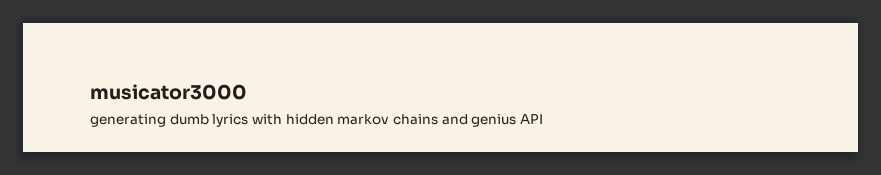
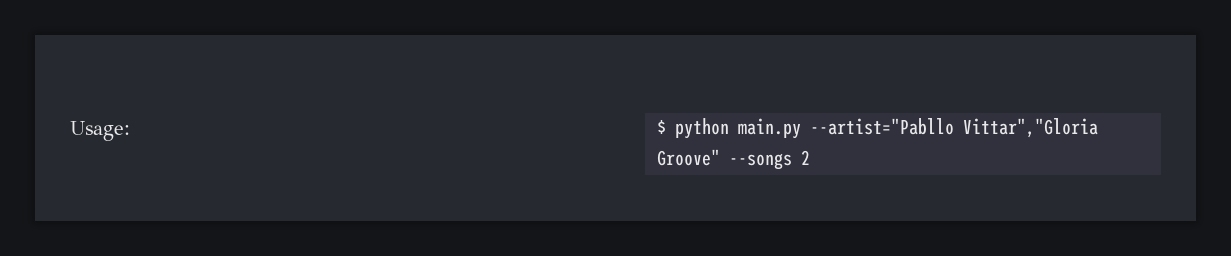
- musicator3000
- generating dumb lyrics with hidden markov chains and genius API
+ Usage:
+ $ python main.py --artist="Pabllo Vittar","Gloria Groove" --songs 2

